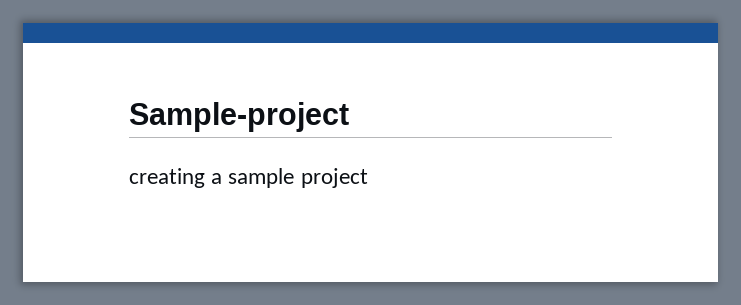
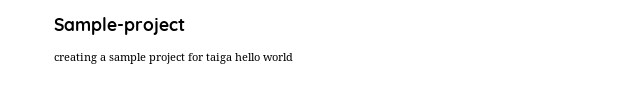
- creating a sample project
+ creating a sample project for taiga hello world

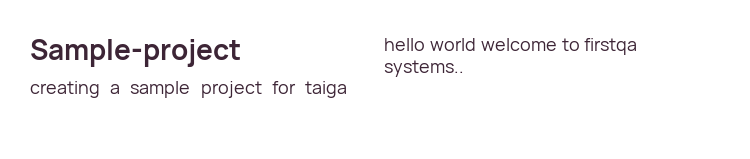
- creating a sample project for taiga hello world
+ creating a sample project for taiga hello world welcome to firstqa systems..

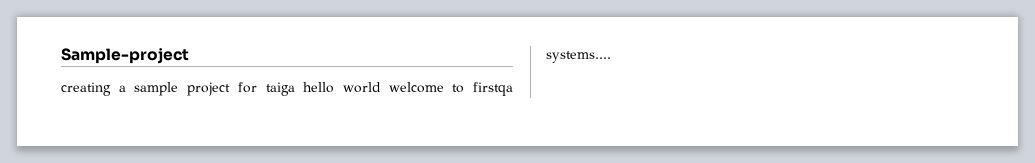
- creating a sample project for taiga hello world welcome to firstqa systems..
+ creating a sample project for taiga hello world welcome to firstqa systems....

